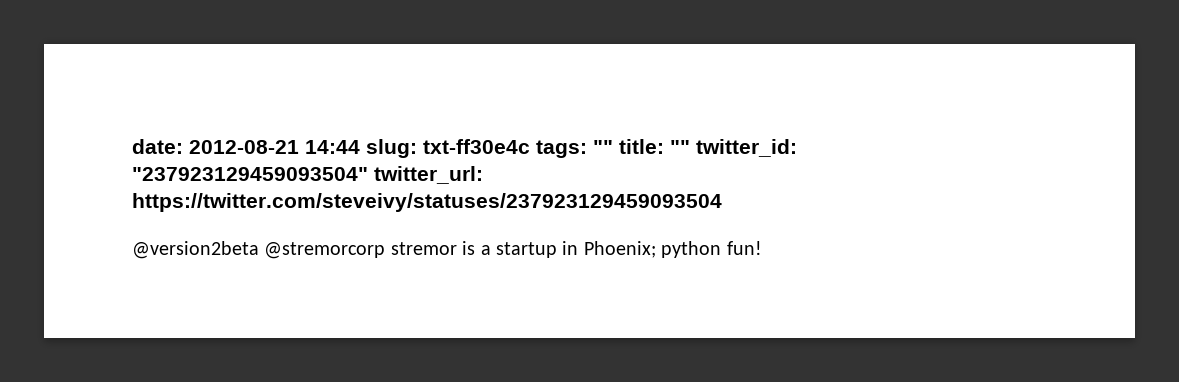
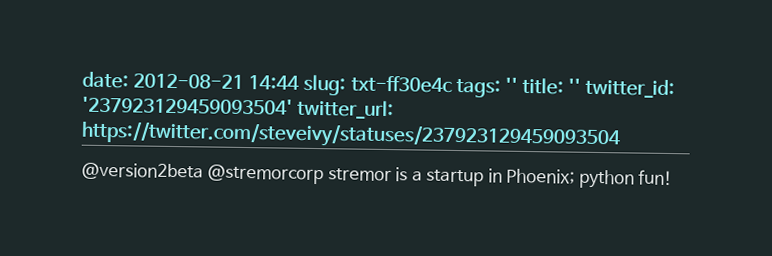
- date: 2012-08-21 14:44 slug: txt-ff30e4c tags: "" title: "" twitter_id: "237923129459093504" twitter_url: https://twitter.com/steveivy/statuses/237923129459093504
+ date: 2012-08-21 14:44 slug: txt-ff30e4c tags: '' title: '' twitter_id: '237923129459093504' twitter_url: https://twitter.com/steveivy/statuses/237923129459093504

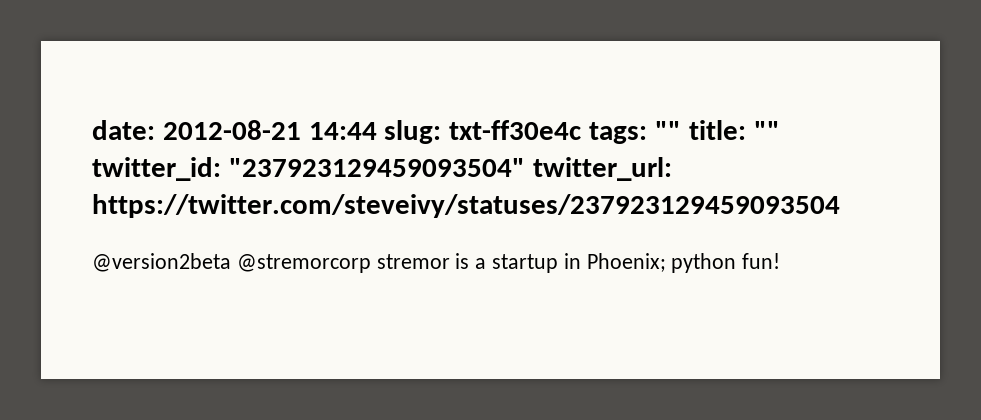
- date: 2012-08-21 14:44 slug: txt-ff30e4c tags: '' title: '' twitter_id: '237923129459093504' twitter_url: https://twitter.com/steveivy/statuses/237923129459093504
+ date: 2012-08-21 14:44 slug: txt-ff30e4c tags: "" title: "" twitter_id: "237923129459093504" twitter_url: https://twitter.com/steveivy/statuses/237923129459093504

